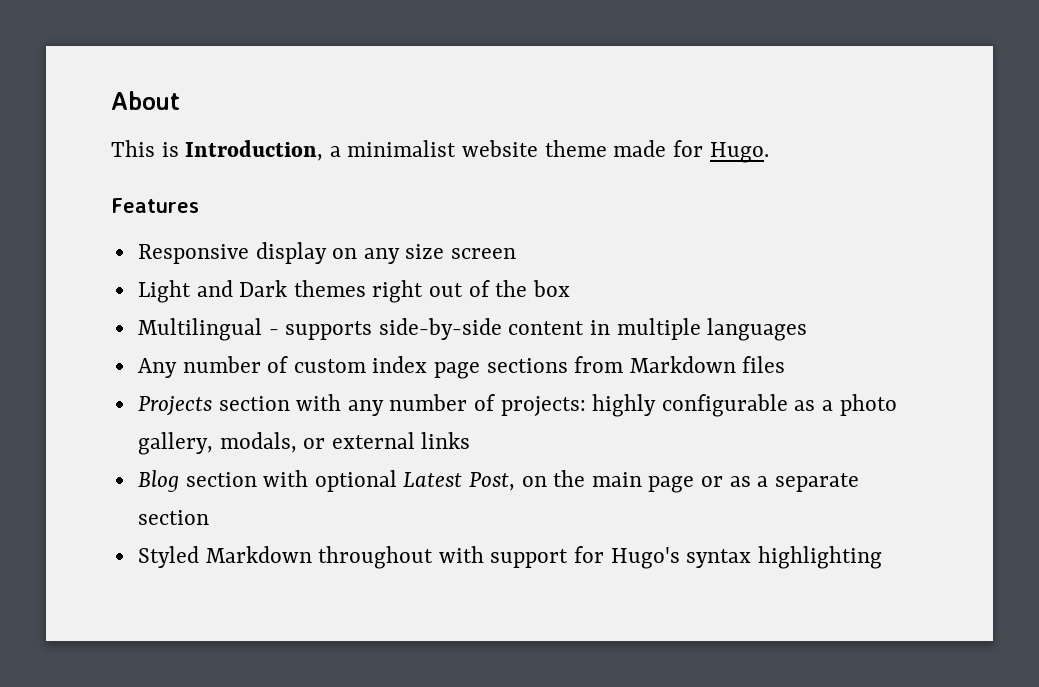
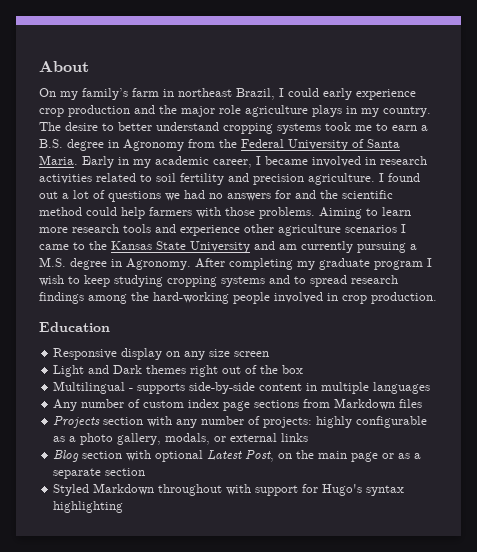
- This is Introduction, a minimalist website theme made for Hugo.
- Features
+ On my family’s farm in northeast Brazil, I could early experience crop production and the major role agriculture plays in my country. The desire to better understand cropping systems took me to earn a B.S. degree in Agronomy from the Federal University of Santa Maria. Early in my academic career, I became involved in research activities related to soil fertility and precision agriculture. I found out a lot of questions we had no answers for and the scientific method could help farmers with those problems. Aiming to learn more research tools and experience other agriculture scenarios I came to the Kansas State University and am currently pursuing a M.S. degree in Agronomy. After completing my graduate program I wish to keep studying cropping systems and to spread research findings among the hard-working people involved in crop production.
+ Education

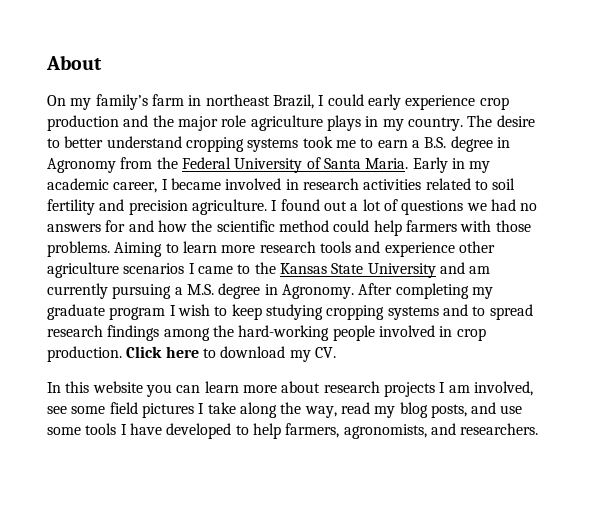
- I found out a lot of questions we had no answers for and the scientific method could help farmers with those problems.
+ I found out a lot of questions we had no answers for and how the scientific method could help farmers with those problems.
- After completing my graduate program I wish to keep studying cropping systems and to spread research findings among the hard-working people involved in crop production.
- Education
- Responsive display on any size screen
- Light and Dark themes right out of the box
- Multilingual - supports side-by-side content in multiple languages
- Any number of custom index page sections from Markdown files
- Projects section with any number of projects: highly configurable as a photo gallery, modals, or external links
- Blog section with optional Latest Post, on the main page or as a separate section
- Styled Markdown throughout with support for Hugo's syntax highlighting
+ After completing my graduate program I wish to keep studying cropping systems and to spread research findings among the hard-working people involved in crop production. Click here to download my CV.
+ In this website you can learn more about research projects I am involved, see some field pictures I take along the way, read my blog posts, and use some tools I have developed to help farmers, agronomists, and researchers.

